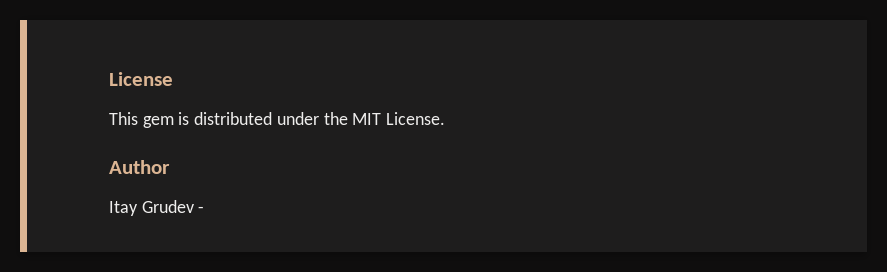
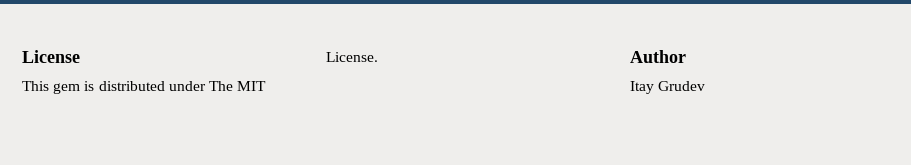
- This gem is distributed under the MIT License.
+ This gem is distributed under The MIT License.
- Itay Grudev -
+ Itay Grudev

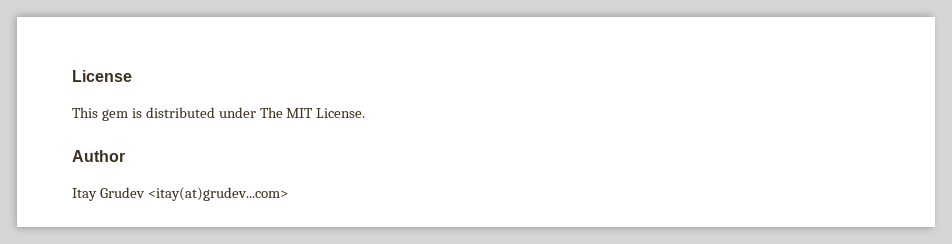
- Itay Grudev
+ Itay Grudev <itay(at)grudev...com>

